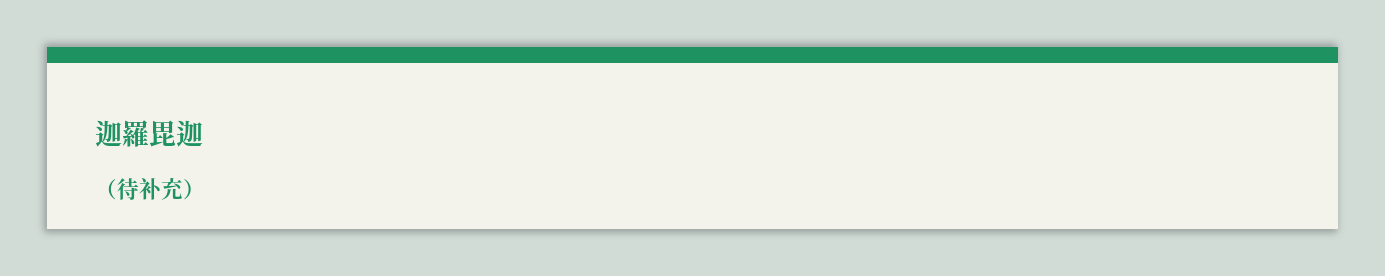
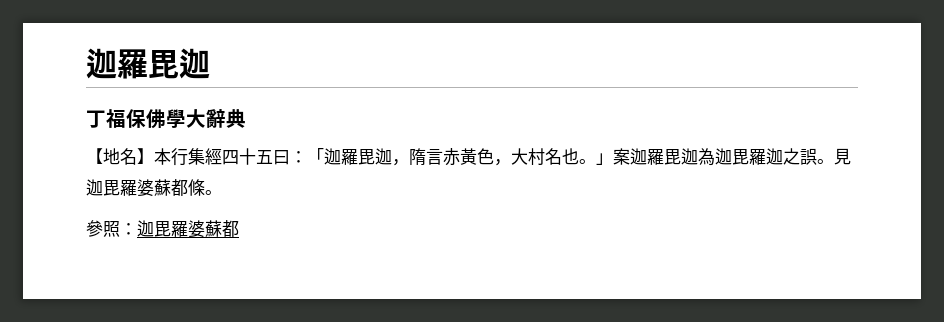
- （待补充）
+ 丁福保佛學大辭典
+ 【地名】本行集經四十五曰：「迦羅毘迦，隋言赤黃色，大村名也。」案迦羅毘迦為迦毘羅迦之誤。見迦毘羅婆蘇都條。
+ 參照：迦毘羅婆蘇都

